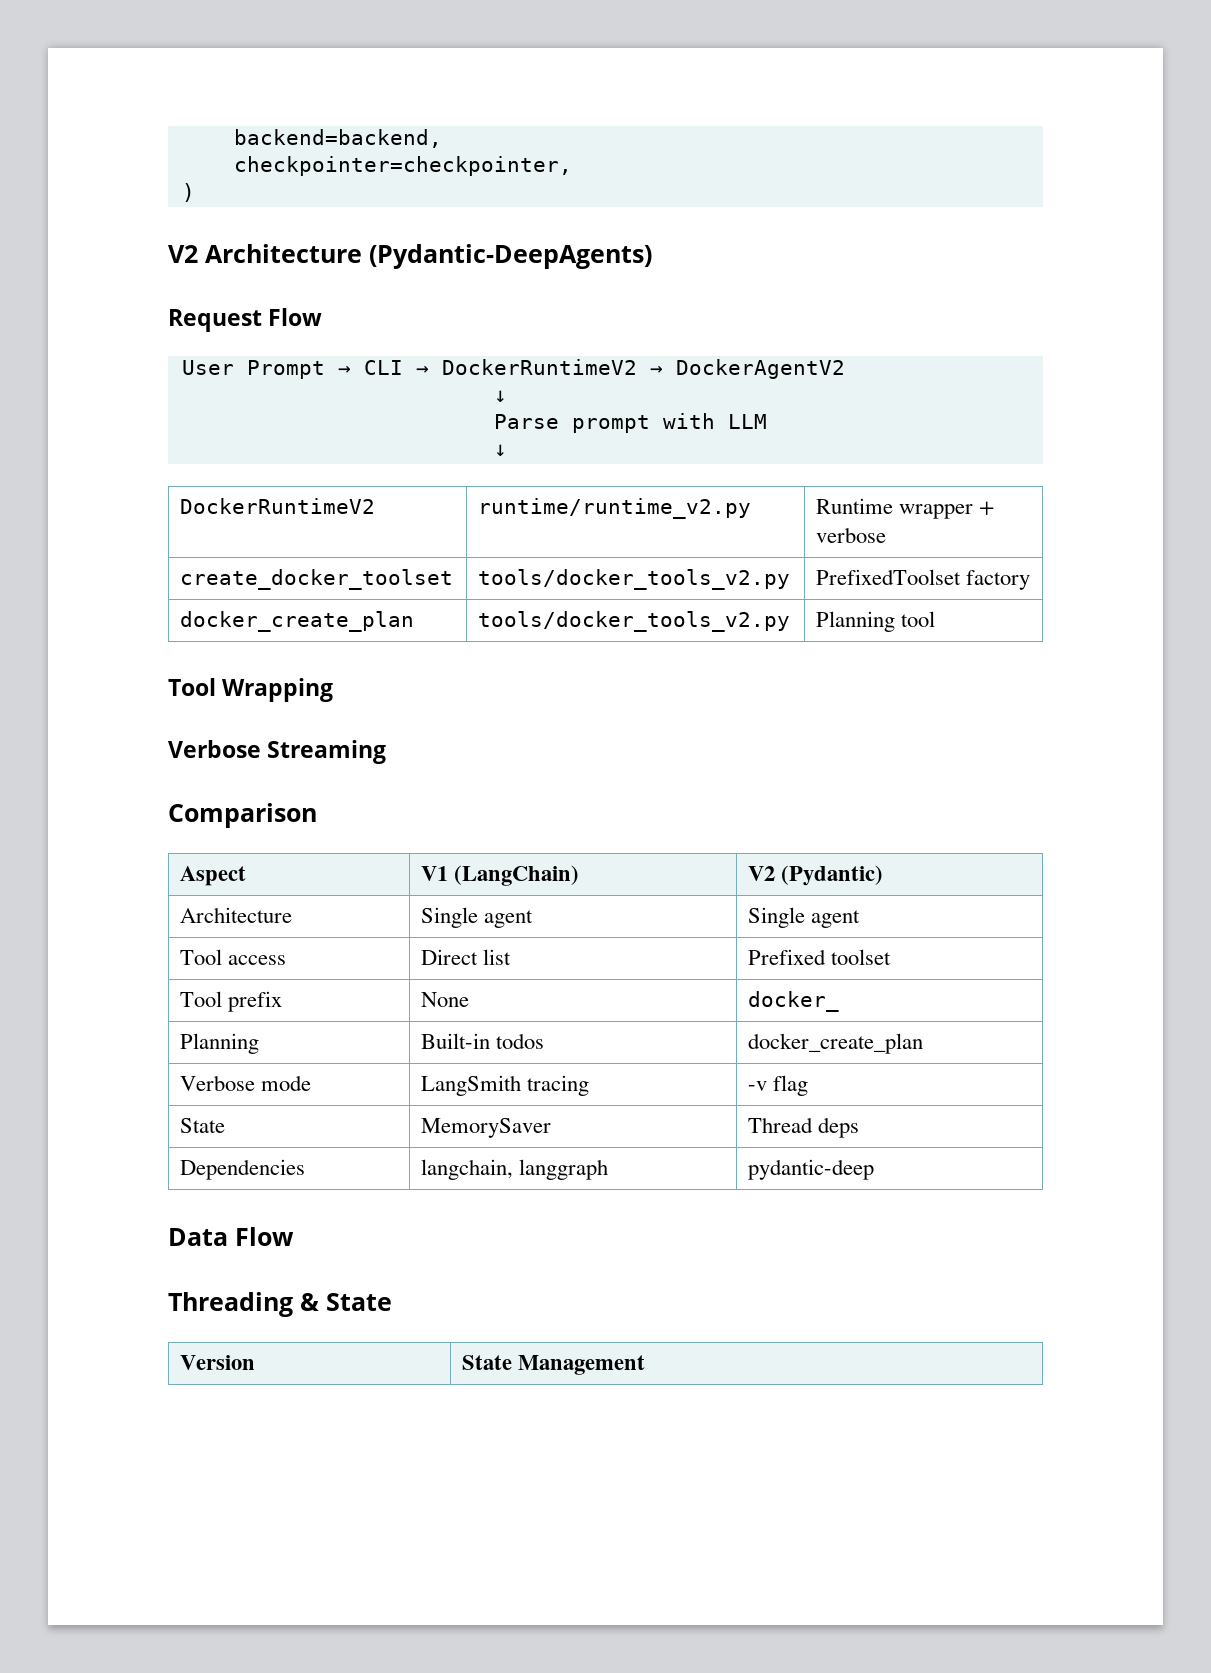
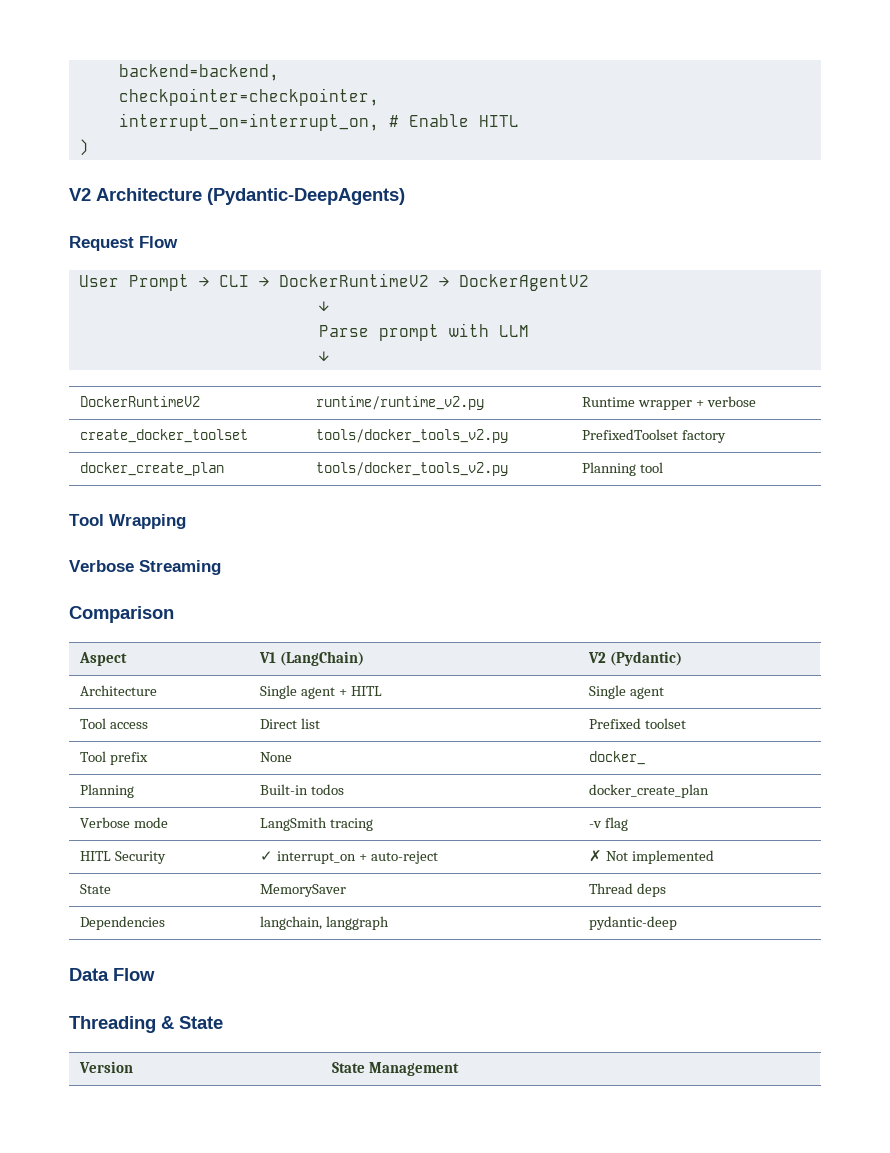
+ interrupt_on=interrupt_on, # Enable HITL
- Architecture | Single agent | Single agent
+ Architecture | Single agent + HITL | Single agent
+ HITL Security | ✓ interrupt_on + auto-reject | ✗ Not implemented

